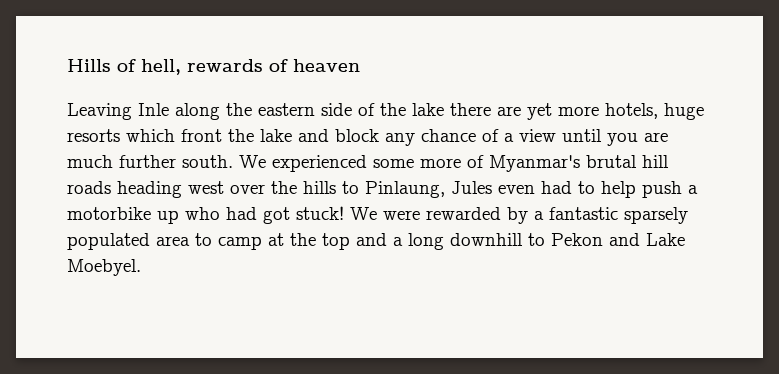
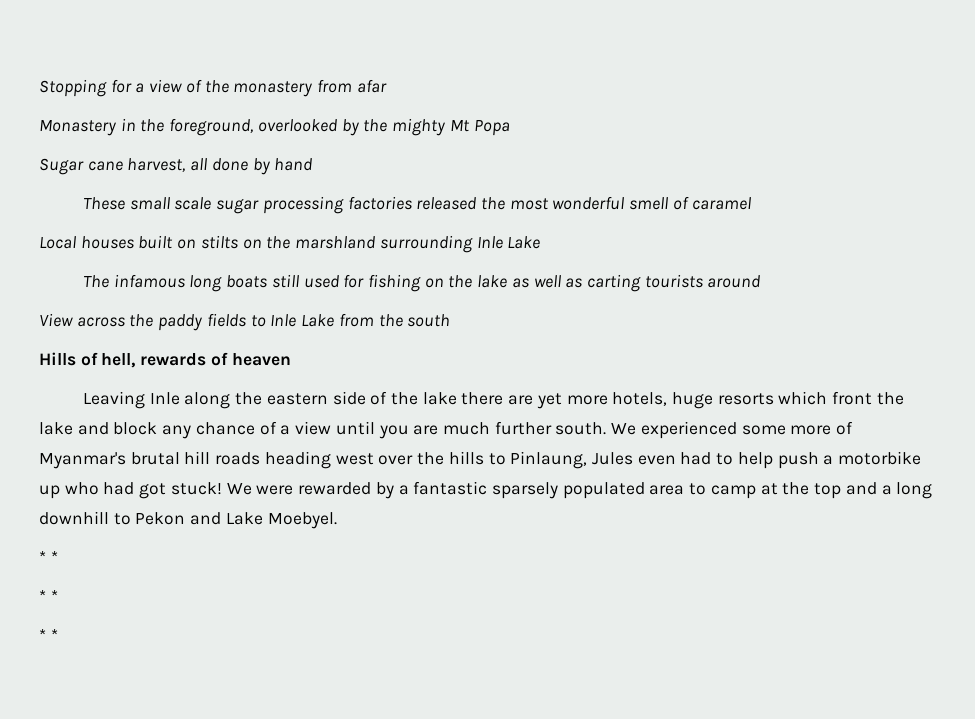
+ Stopping for a view of the monastery from afar
+ Monastery in the foreground, overlooked by the mighty Mt Popa
+ Sugar cane harvest, all done by hand
+ These small scale sugar processing factories released the most wonderful smell of caramel
+ Local houses built on stilts on the marshland surrounding Inle Lake
+ The infamous long boats still used for fishing on the lake as well as carting tourists around
+ View across the paddy fields to Inle Lake from the south
  We were rewarded by a fantastic sparsely populated area to camp at the top and a long downhill to Pekon and Lake Moebyel.
+ * *
+ * *
+ * *

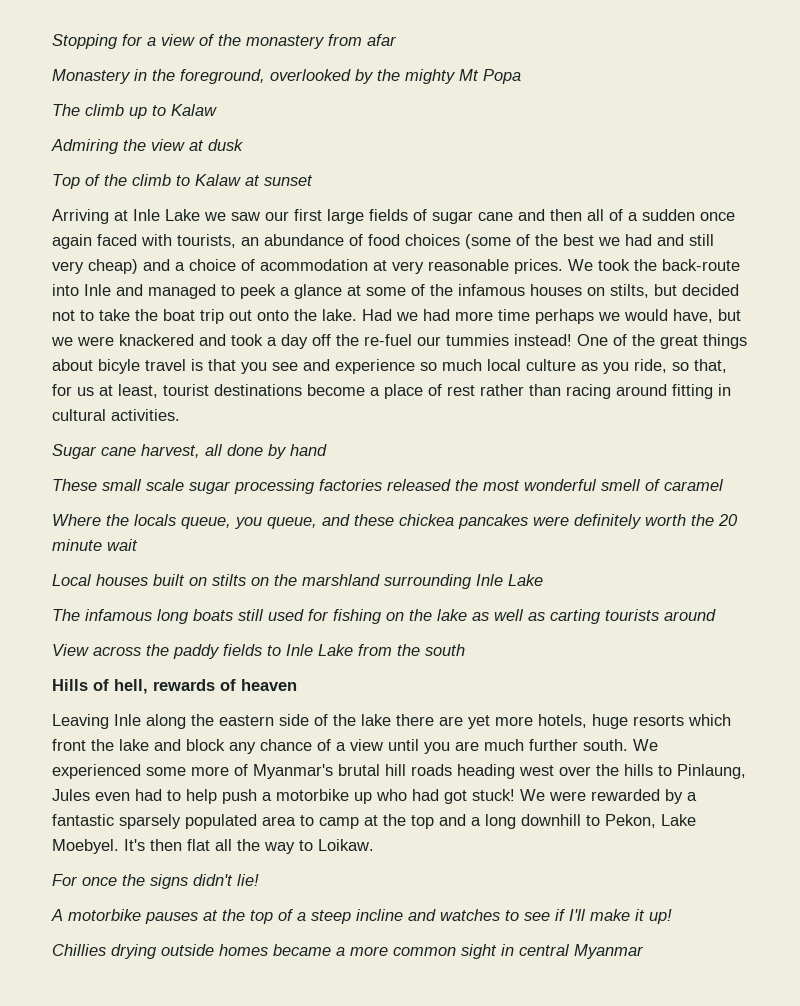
+ The climb up to Kalaw
+ Admiring the view at dusk
+ Top of the climb to Kalaw at sunset
+ Arriving at Inle Lake we saw our first large fields of sugar cane and then all of a sudden once again faced with tourists, an abundance of food choices (some of the best we had and still very cheap) and a choice of acommodation at very reasonable prices. We took the back-route into Inle and managed to peek a glance at some of the infamous houses on stilts, but decided not to take the boat trip out onto the lake. Had we had more time perhaps we would have, but we were knackered and took a day off the re-fuel our tummies instead! One of the great things about bicyle travel is that you see and experience so much local culture as you ride, so that, for us at least, tourist destinations become a place of rest rather than racing around fitting in cultural activities.
+ Where the locals queue, you queue, and these chickea pancakes were definitely worth the 20 minute wait
- We were rewarded by a fantastic sparsely populated area to camp at the top and a long downhill to Pekon and Lake Moebyel.
- * *
- * *
- * *
+ We were rewarded by a fantastic sparsely populated area to camp at the top and a long downhill to Pekon, Lake Moebyel. It's then flat all the way to Loikaw.
+ For once the signs didn't lie!
+ A motorbike pauses at the top of a steep incline and watches to see if I'll make it up!
+ Chillies drying outside homes became a more common sight in central Myanmar

